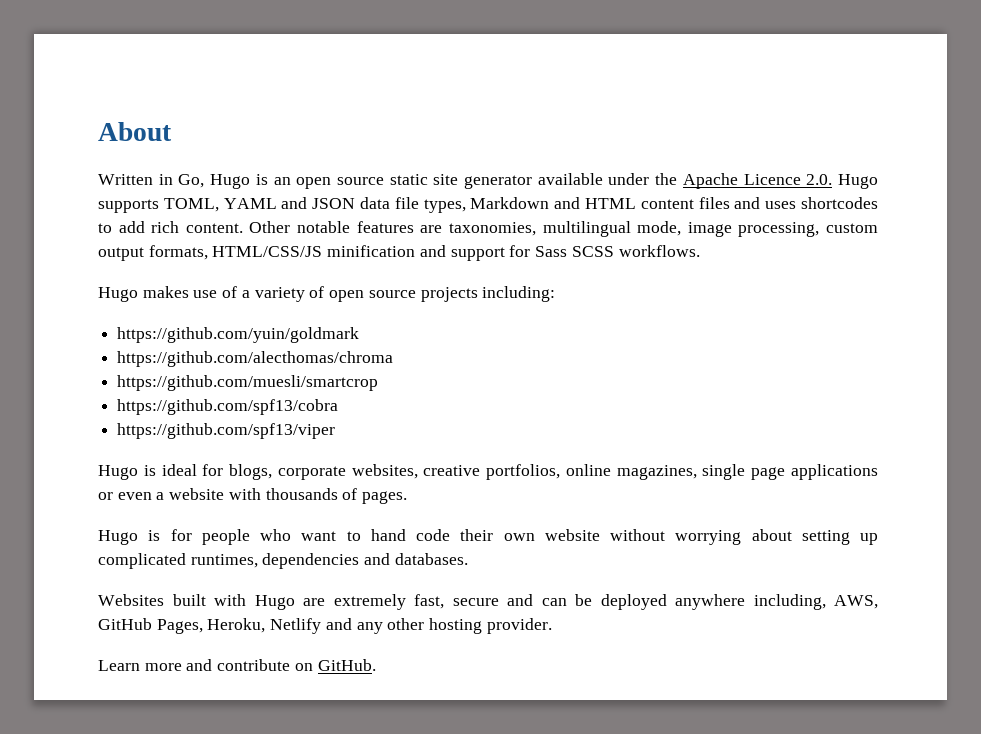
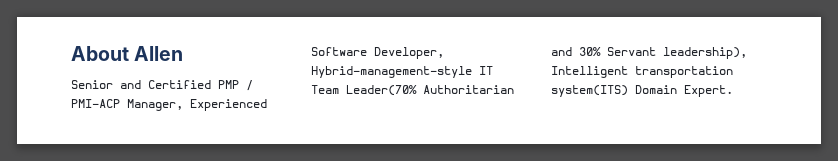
- About
- Written in Go, Hugo is an open source static site generator available under the Apache Licence 2.0. Hugo supports TOML, YAML and JSON data file types, Markdown and HTML content files and uses shortcodes to add rich content. Other notable features are taxonomies, multilingual mode, image processing, custom output formats, HTML/CSS/JS minification and support for Sass SCSS workflows.
- Hugo makes use of a variety of open source projects including:
- https://github.com/yuin/goldmark
- https://github.com/alecthomas/chroma
- https://github.com/muesli/smartcrop
- https://github.com/spf13/cobra
- https://github.com/spf13/viper
- Hugo is ideal for blogs, corporate websites, creative portfolios, online magazines, single page applications or even a website with thousands of pages.
- Hugo is for people who want to hand code their own website without worrying about setting up complicated runtimes, dependencies and databases.
- Websites built with Hugo are extremely fast, secure and can be deployed anywhere including, AWS, GitHub Pages, Heroku, Netlify and any other hosting provider.
- Learn more and contribute on GitHub.
+ About Allen
+ Senior and Certified PMP / PMI-ACP Manager, Experienced Software Developer, Hybrid-management-style IT Team Leader(70% Authoritarian and 30% Servant leadership), Intelligent transportation system(ITS) Domain Expert.

